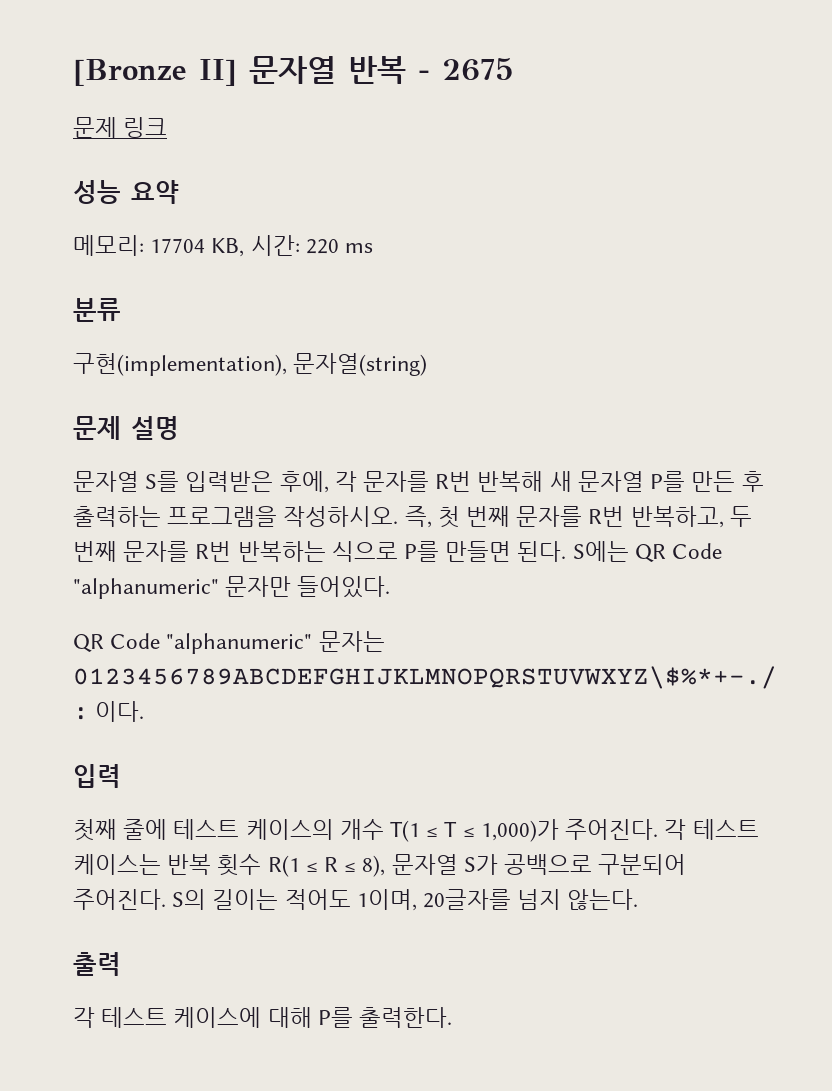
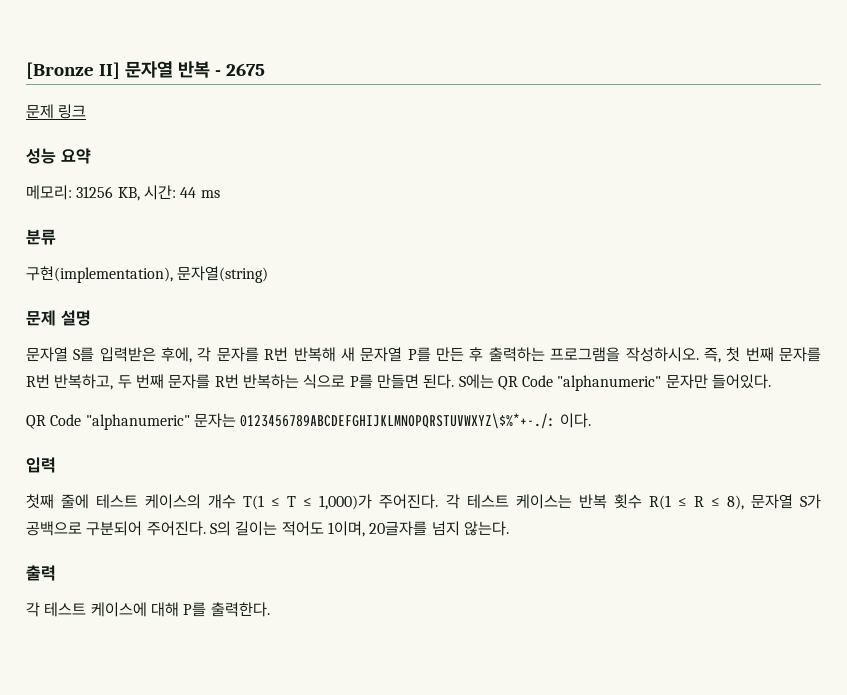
- 메모리: 17704 KB, 시간: 220 ms
+ 메모리: 31256 KB, 시간: 44 ms

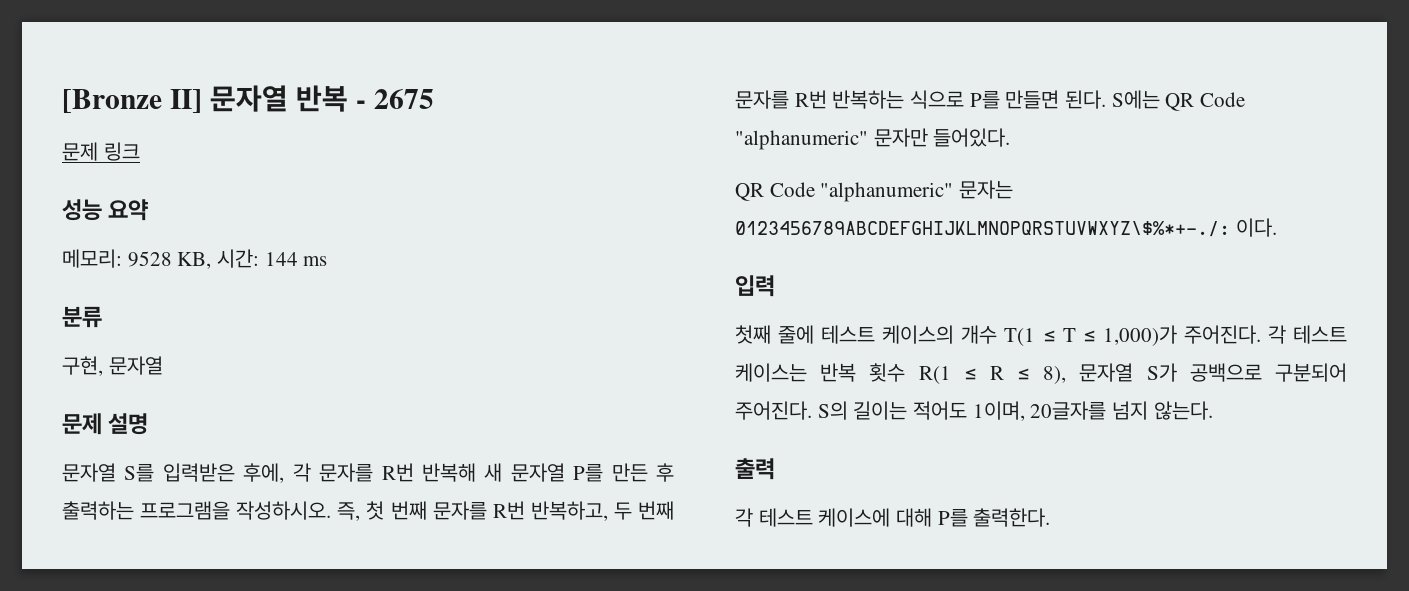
- 메모리: 31256 KB, 시간: 44 ms
+ 메모리: 9528 KB, 시간: 144 ms
- 구현(implementation), 문자열(string)
+ 구현, 문자열

